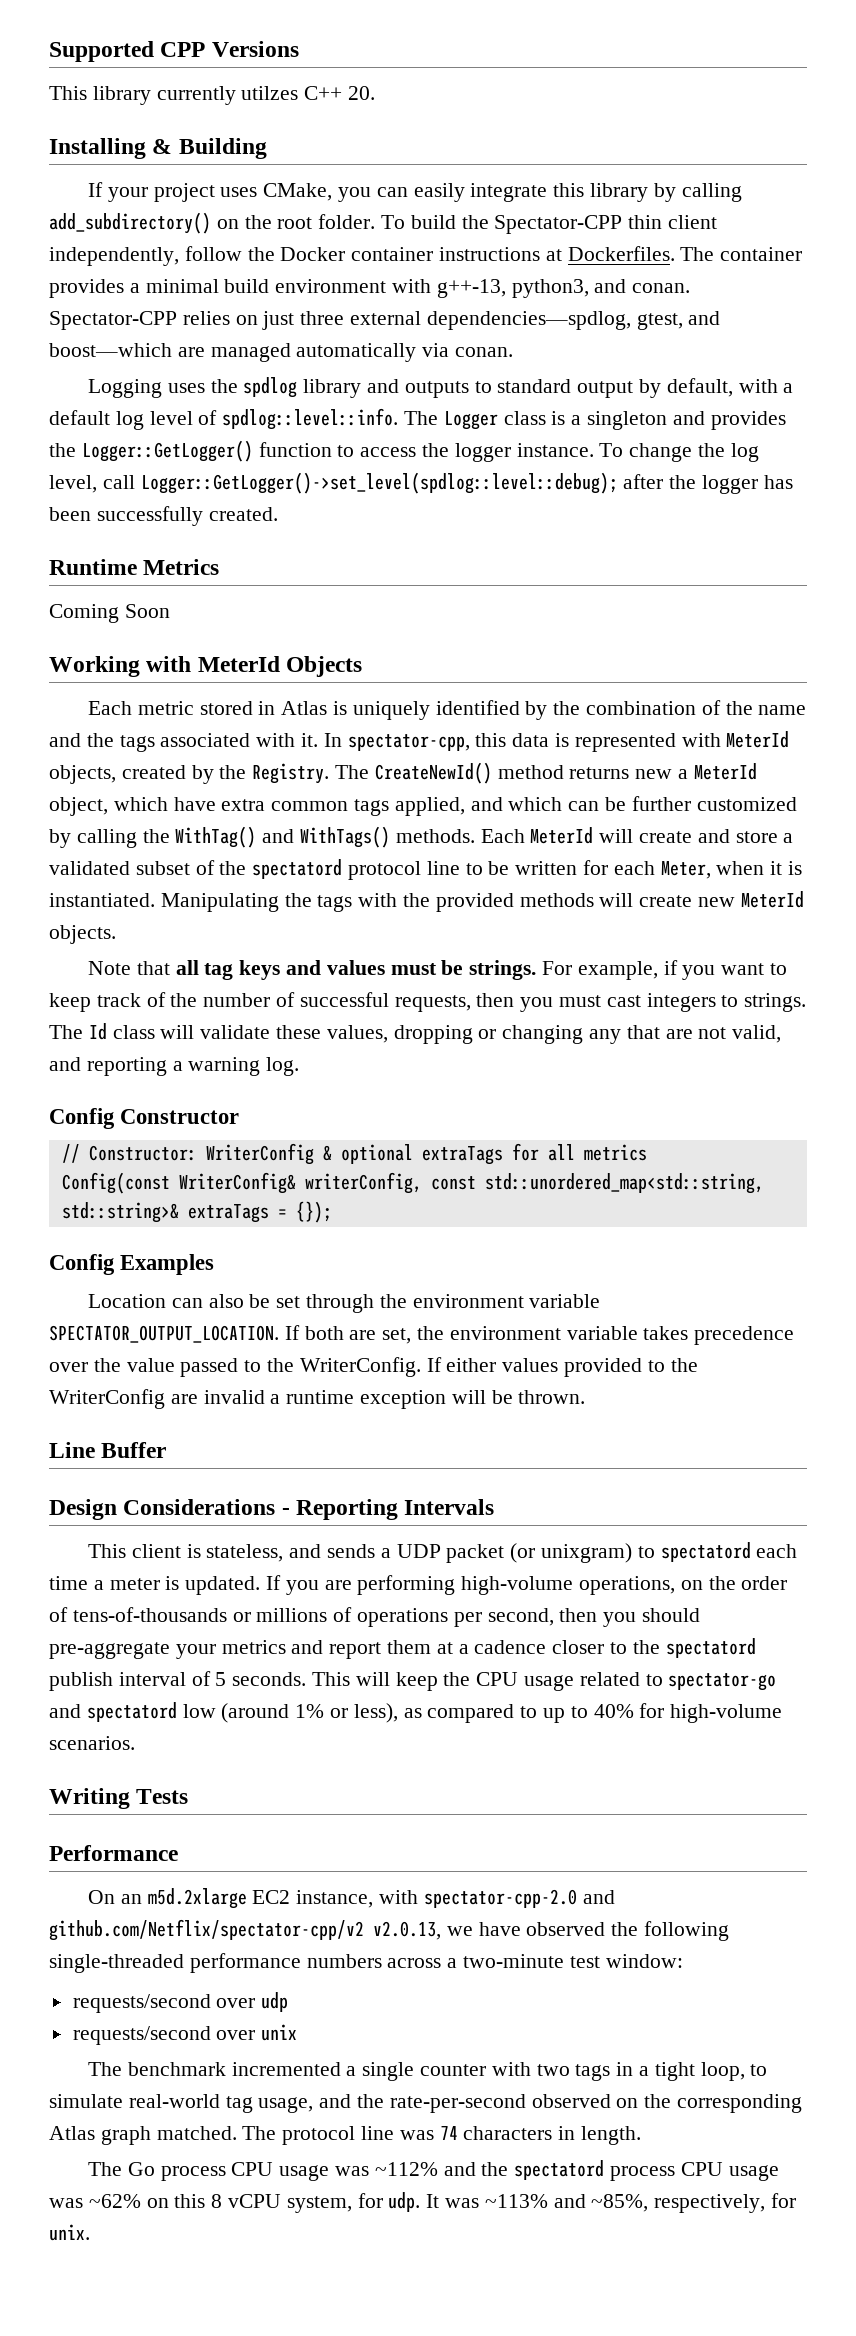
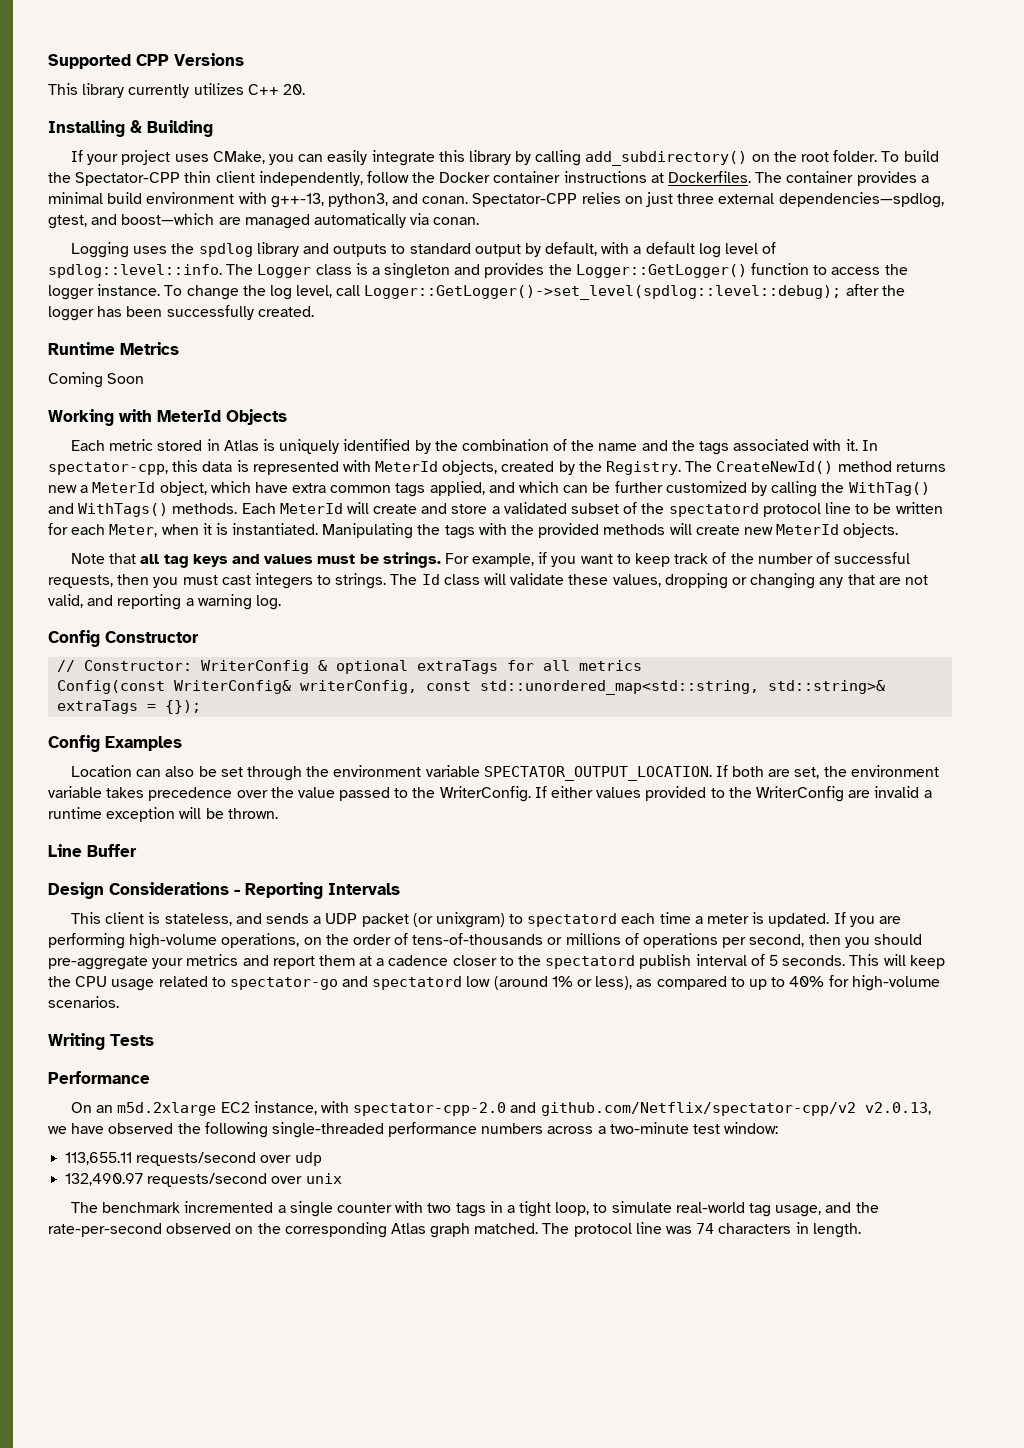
- This library currently utilzes C++ 20.
+ This library currently utilizes C++ 20.
- requests/second over udp
+ 113,655.11 requests/second over udp
- requests/second over unix
+ 132,490.97 requests/second over unix
- The Go process CPU usage was ~112% and the spectatord process CPU usage was ~62% on this 8 vCPU system, for udp. It was ~113% and ~85%, respectively, for unix.

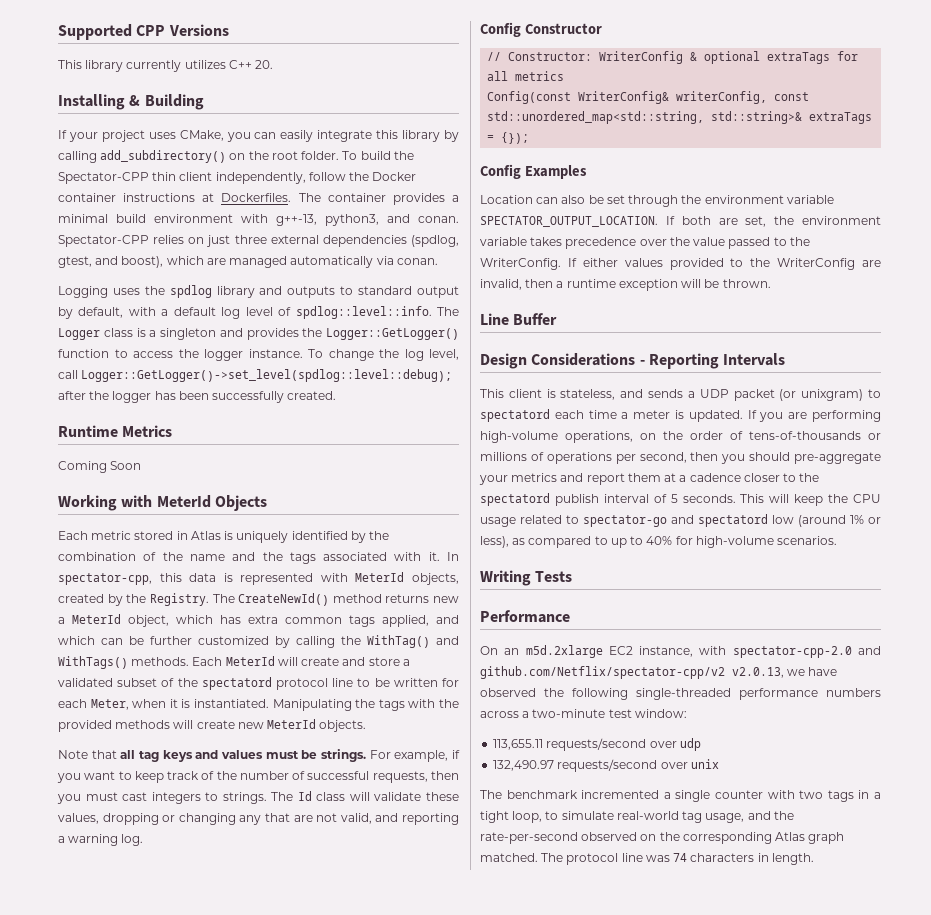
- Spectator-CPP relies on just three external dependencies—spdlog, gtest, and boost—which are managed automatically via conan.
+ Spectator-CPP relies on just three external dependencies (spdlog, gtest, and boost), which are managed automatically via conan.
- The CreateNewId() method returns new a MeterId object, which have extra common tags applied, and which can be further customized by calling the WithTag() and WithTags() methods.
+ The CreateNewId() method returns new a MeterId object, which has extra common tags applied, and which can be further customized by calling the WithTag() and WithTags() methods.
- If either values provided to the WriterConfig are invalid a runtime exception will be thrown.
+ If either values provided to the WriterConfig are invalid, then a runtime exception will be thrown.

